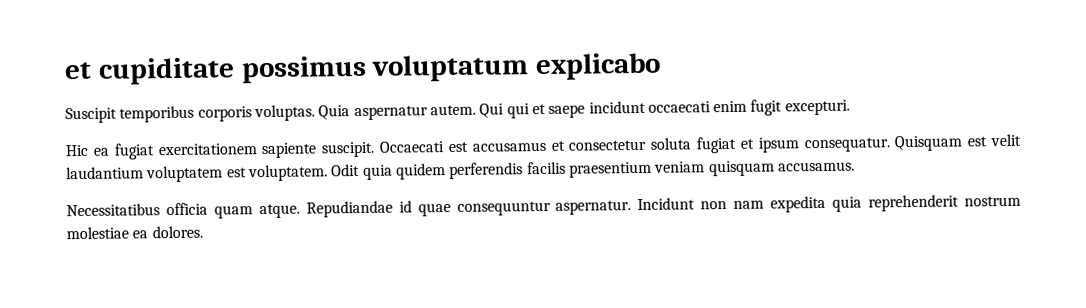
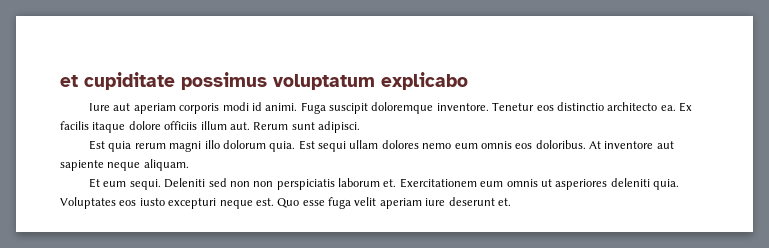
- Suscipit temporibus corporis voluptas. Quia aspernatur autem. Qui qui et saepe incidunt occaecati enim fugit excepturi.
- Hic ea fugiat exercitationem sapiente suscipit. Occaecati est accusamus et consectetur soluta fugiat et ipsum consequatur. Quisquam est velit laudantium voluptatem est voluptatem. Odit quia quidem perferendis facilis praesentium veniam quisquam accusamus.
- Necessitatibus officia quam atque. Repudiandae id quae consequuntur aspernatur. Incidunt non nam expedita quia reprehenderit nostrum molestiae ea dolores.
+ Iure aut aperiam corporis modi id animi. Fuga suscipit doloremque inventore. Tenetur eos distinctio architecto ea. Ex facilis itaque dolore officiis illum aut. Rerum sunt adipisci.
+ Est quia rerum magni illo dolorum quia. Est sequi ullam dolores nemo eum omnis eos doloribus. At inventore aut sapiente neque aliquam.
+ Et eum sequi. Deleniti sed non non perspiciatis laborum et. Exercitationem eum omnis ut asperiores deleniti quia. Voluptates eos iusto excepturi neque est. Quo esse fuga velit aperiam iure deserunt et.

